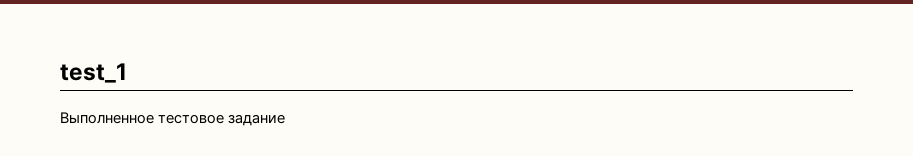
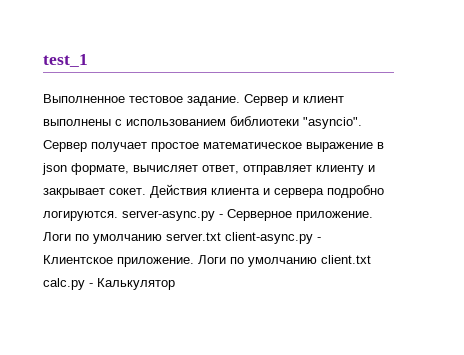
- Выполненное тестовое задание
+ Выполненное тестовое задание. Сервер и клиент выполнены с использованием библиотеки "asyncio". Сервер получает простое математическое выражение в json формате, вычисляет ответ, отправляет клиенту и закрывает сокет. Действия клиента и сервера подробно логируются. server-async.py - Серверное приложение. Логи по умолчанию server.txt client-async.py - Клиентское приложение. Логи по умолчанию client.txt calc.py - Калькулятор

